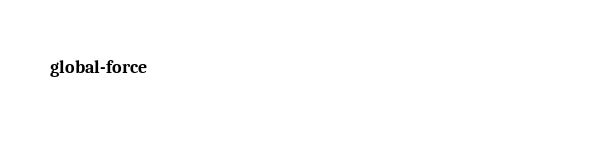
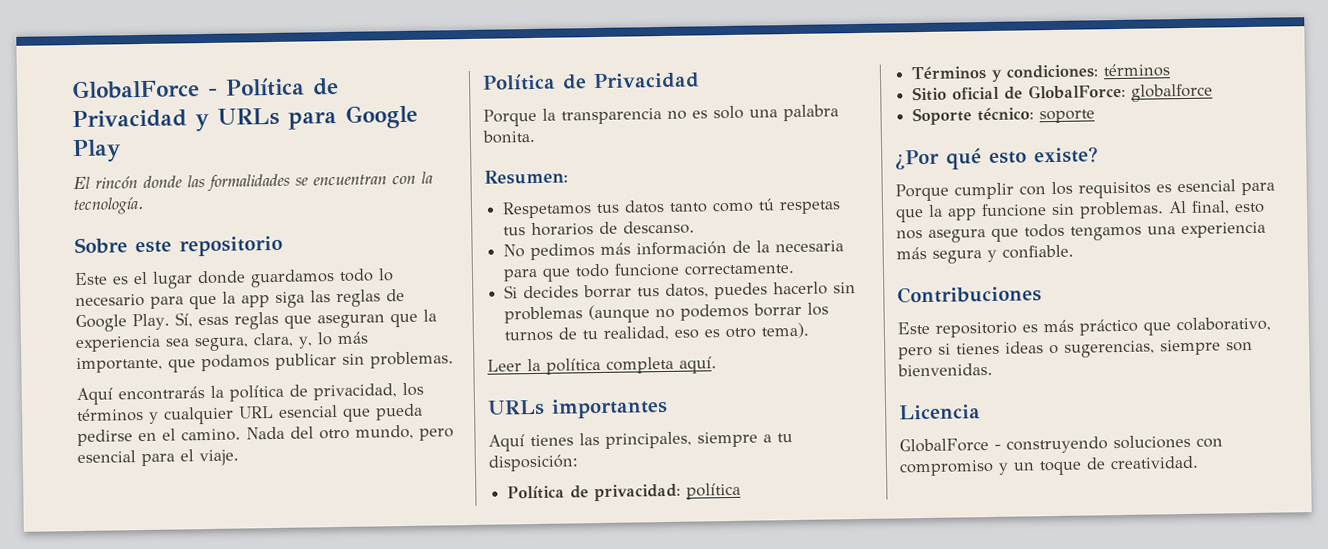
- global-force
+ GlobalForce - Política de Privacidad y URLs para Google Play
+ El rincón donde las formalidades se encuentran con la tecnología.
+ Sobre este repositorio
+ Este es el lugar donde guardamos todo lo necesario para que la app siga las reglas de Google Play. Sí, esas reglas que aseguran que la experiencia sea segura, clara, y, lo más importante, que podamos publicar sin problemas.
+ Aquí encontrarás la política de privacidad, los términos y cualquier URL esencial que pueda pedirse en el camino. Nada del otro mundo, pero esencial para el viaje.
+ Política de Privacidad
+ Porque la transparencia no es solo una palabra bonita.
+ Resumen:
+ Respetamos tus datos tanto como tú respetas tus horarios de descanso.
+ No pedimos más información de la necesaria para que todo funcione correctamente.
+ Si decides borrar tus datos, puedes hacerlo sin problemas (aunque no podemos borrar los turnos de tu realidad, eso es otro tema).
+ Leer la política completa aquí.
+ URLs importantes
+ Aquí tienes las principales, siempre a tu disposición:
+ Política de privacidad: política
+ Términos y condiciones: términos
+ Sitio oficial de GlobalForce: globalforce
+ Soporte técnico: soporte
+ ¿Por qué esto existe?
+ Porque cumplir con los requisitos es esencial para que la app funcione sin problemas. Al final, esto nos asegura que todos tengamos una experiencia más segura y confiable.
+ Contribuciones
+ Este repositorio es más práctico que colaborativo, pero si tienes ideas o sugerencias, siempre son bienvenidas.
+ Licencia
+ GlobalForce - construyendo soluciones con compromiso y un toque de creatividad.

